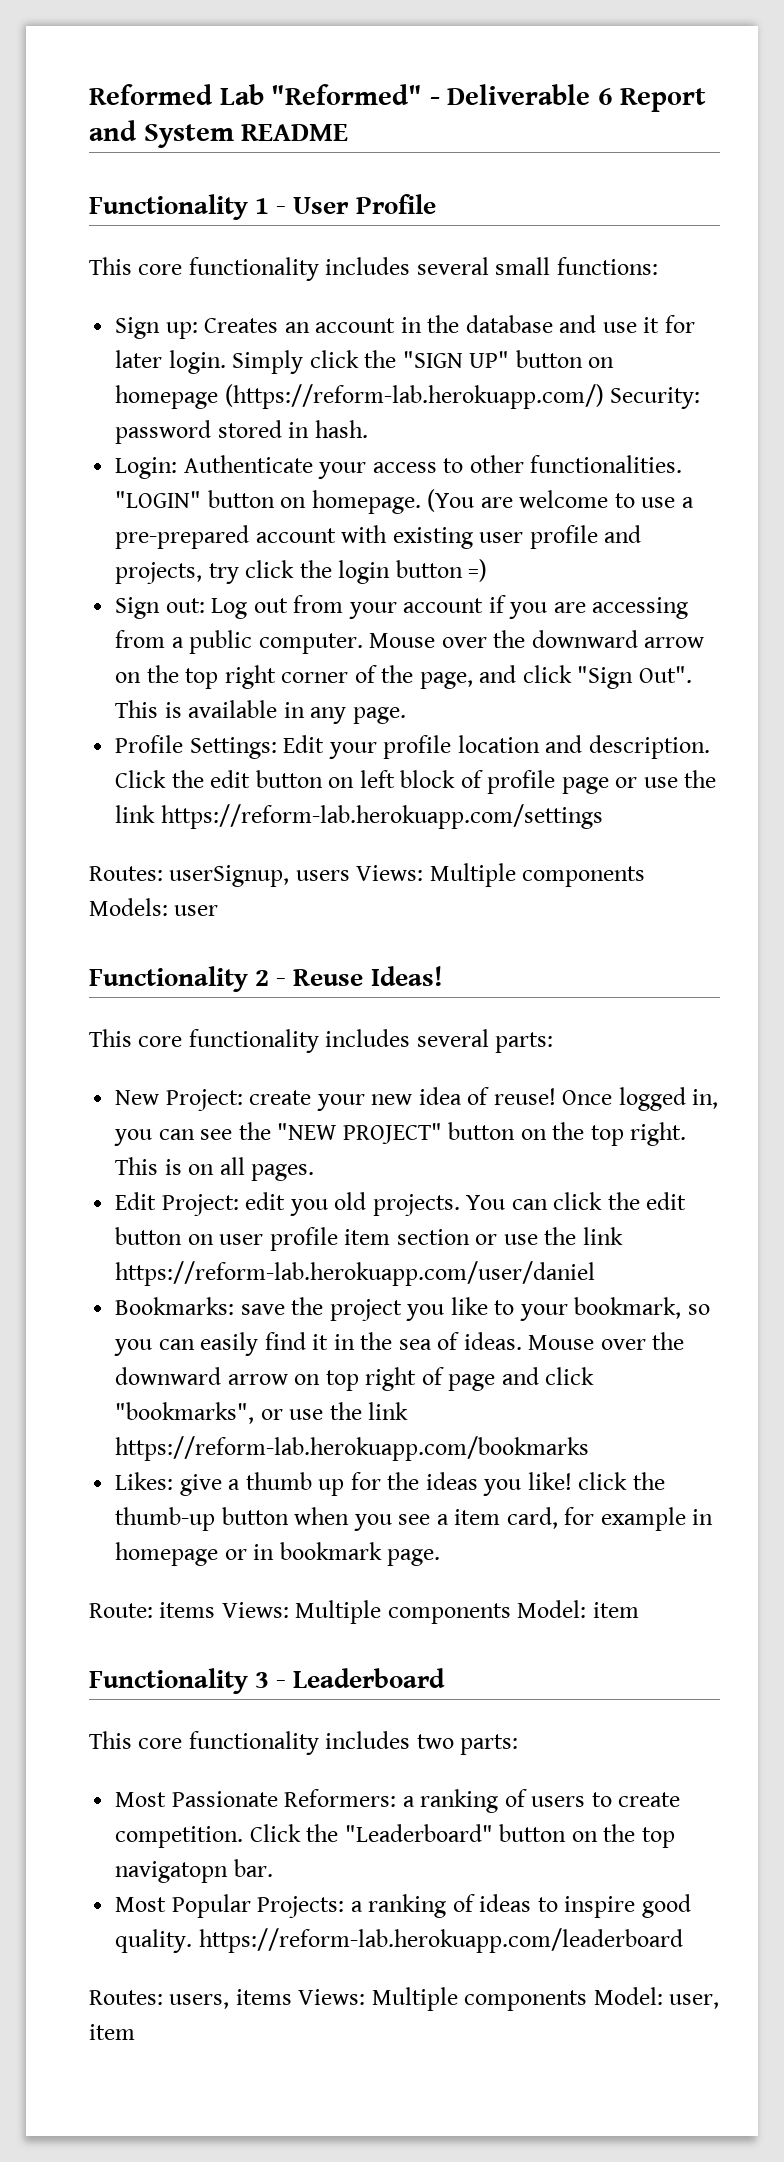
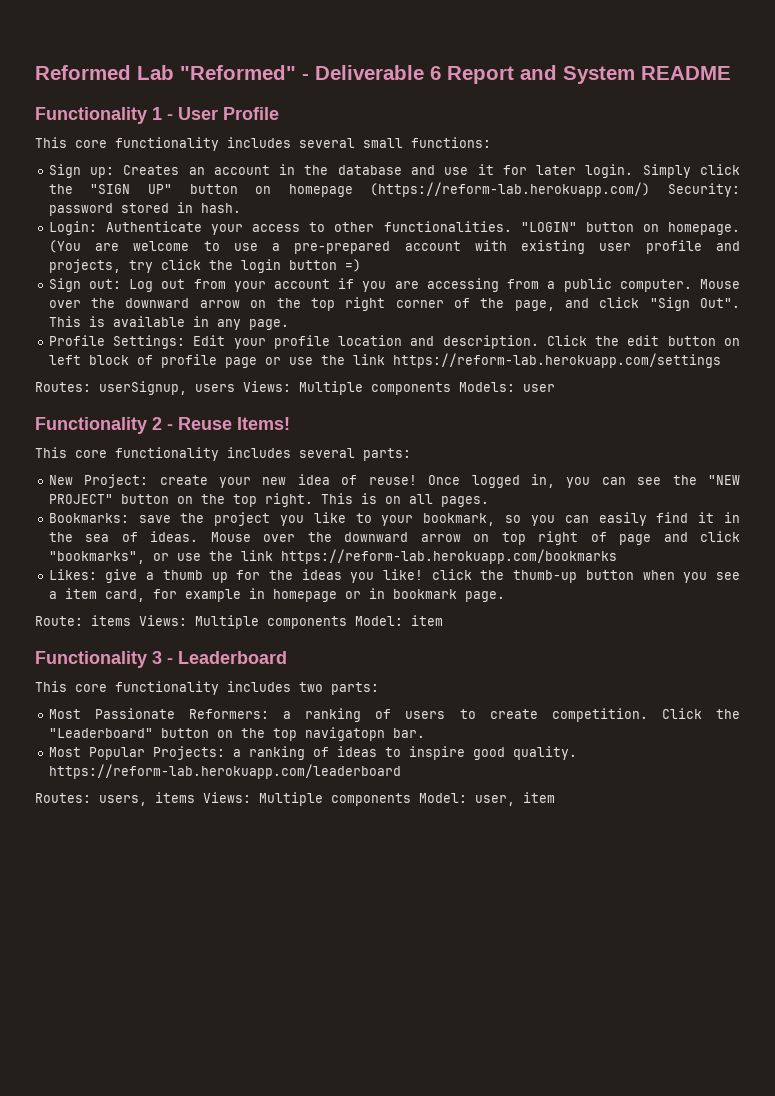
- Functionality 2 - Reuse Ideas!
+ Functionality 2 - Reuse Items!
- Edit Project: edit you old projects. You can click the edit button on user profile item section or use the link https://reform-lab.herokuapp.com/user/daniel

